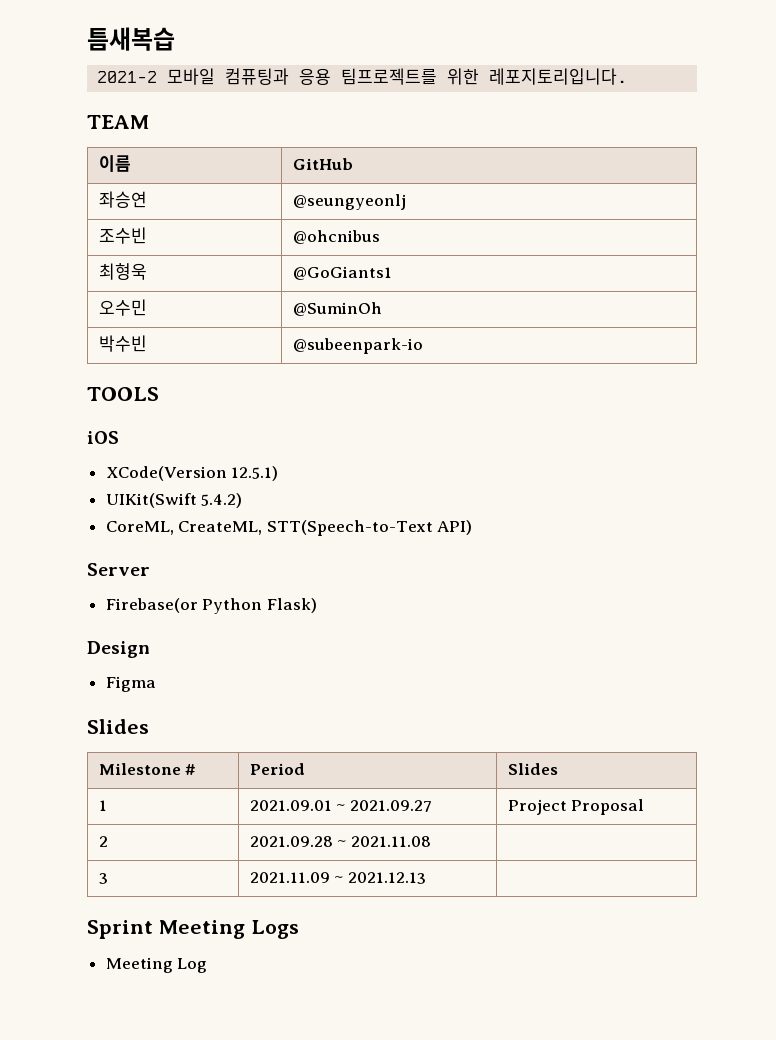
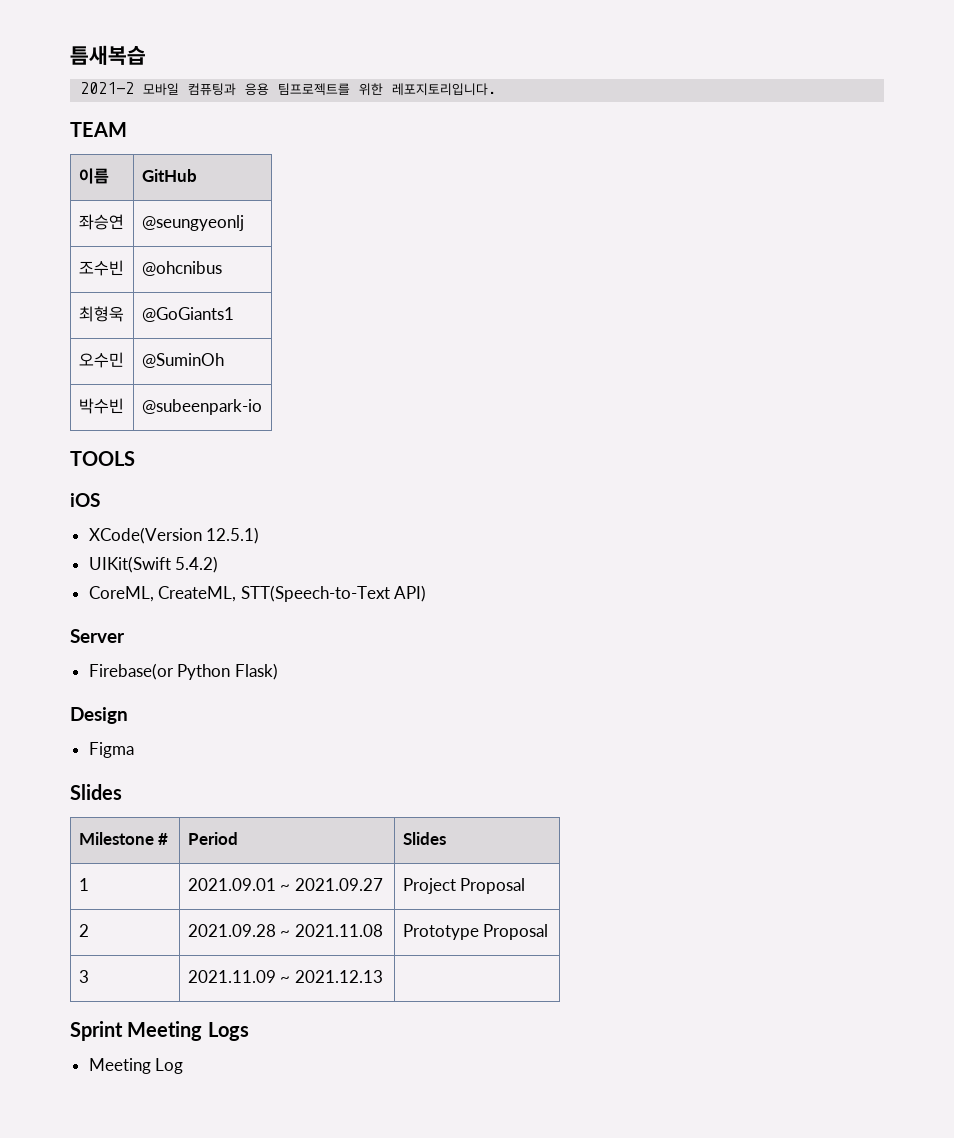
- 2 | 2021.09.28 ~ 2021.11.08 |
+ 2 | 2021.09.28 ~ 2021.11.08 | Prototype Proposal

